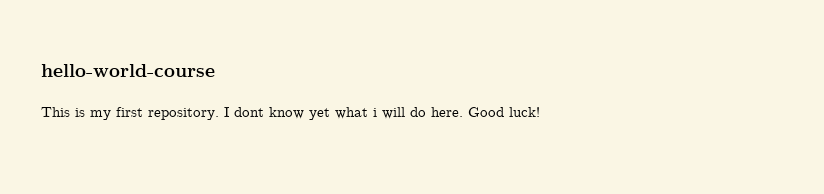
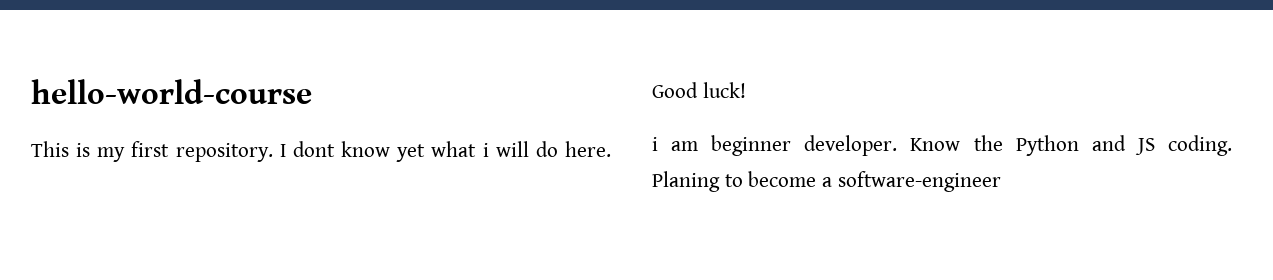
+ i am beginner developer. Know the Python and JS coding. Planing to become a software-engineer

